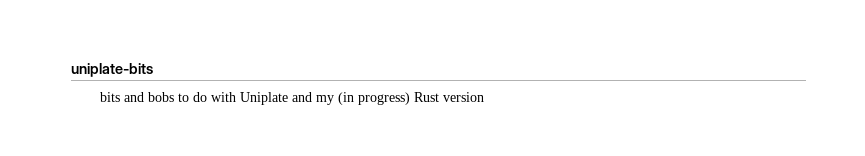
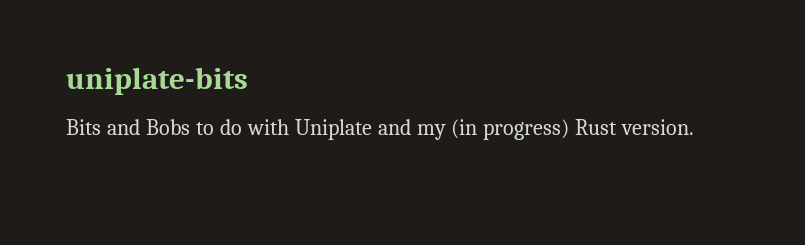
- bits and bobs to do with Uniplate and my (in progress) Rust version
+ Bits and Bobs to do with Uniplate and my (in progress) Rust version.

